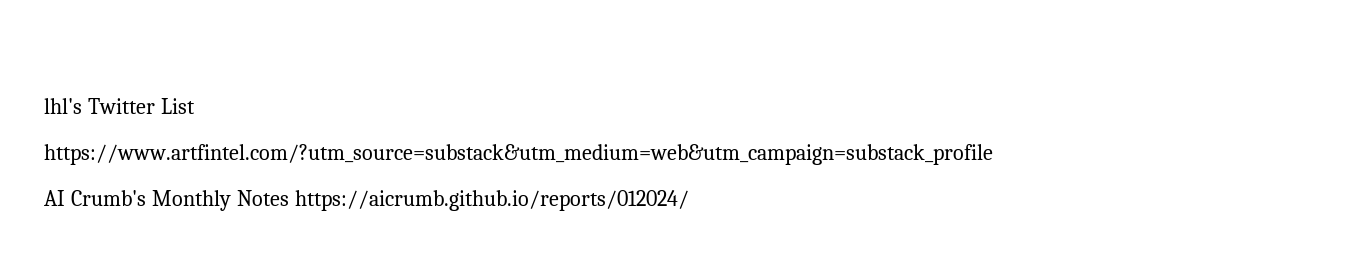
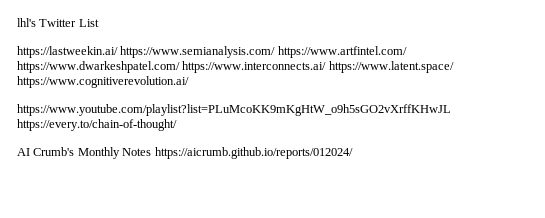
- https://www.artfintel.com/?utm_source=substack&utm_medium=web&utm_campaign=substack_profile
+ https://lastweekin.ai/ https://www.semianalysis.com/ https://www.artfintel.com/ https://www.dwarkeshpatel.com/ https://www.interconnects.ai/ https://www.latent.space/ https://www.cognitiverevolution.ai/
+ https://www.youtube.com/playlist?list=PLuMcoKK9mKgHtW_o9h5sGO2vXrffKHwJL https://every.to/chain-of-thought/

